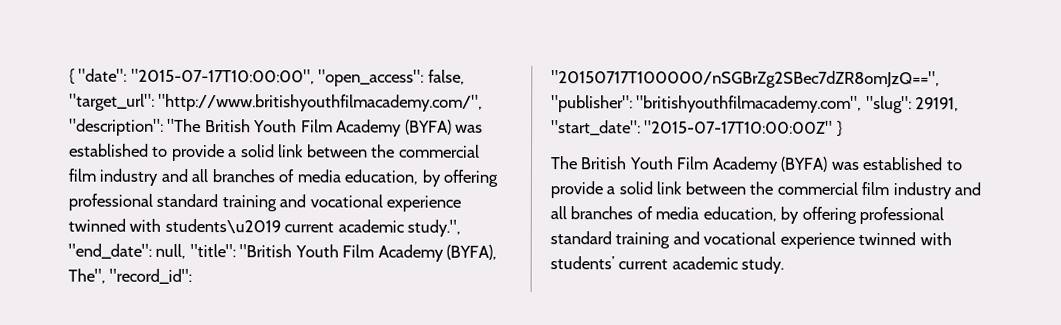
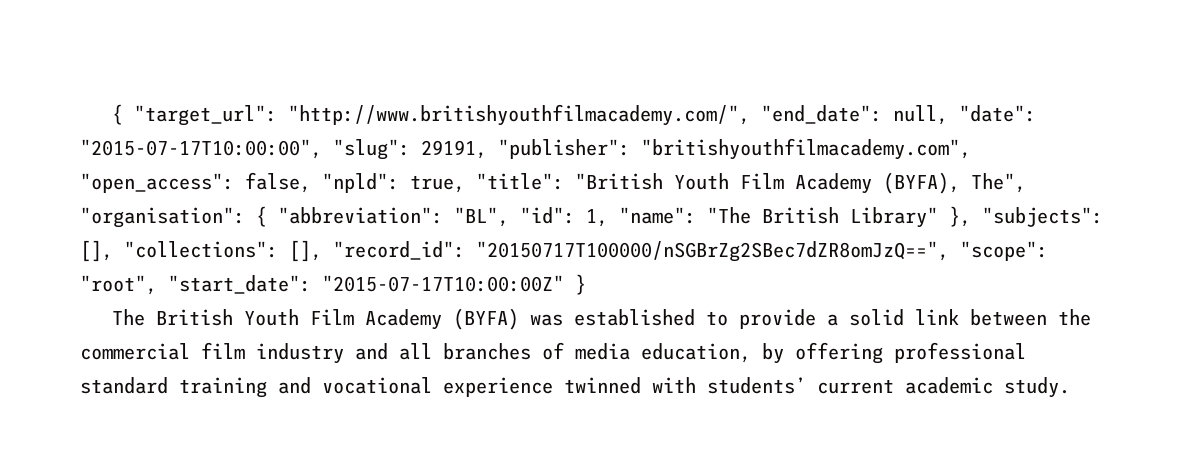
- { "date": "2015-07-17T10:00:00", "open_access": false, "target_url": "http://www.britishyouthfilmacademy.com/", "description": "The British Youth Film Academy (BYFA) was established to provide a solid link between the commercial film industry and all branches of media education, by offering professional standard training and vocational experience twinned with students\u2019 current academic study.", "end_date": null, "title": "British Youth Film Academy (BYFA), The", "record_id": "20150717T100000/nSGBrZg2SBec7dZR8omJzQ==", "publisher": "britishyouthfilmacademy.com", "slug": 29191, "start_date": "2015-07-17T10:00:00Z" }
+ { "target_url": "http://www.britishyouthfilmacademy.com/", "end_date": null, "date": "2015-07-17T10:00:00", "slug": 29191, "publisher": "britishyouthfilmacademy.com", "open_access": false, "npld": true, "title": "British Youth Film Academy (BYFA), The", "organisation": { "abbreviation": "BL", "id": 1, "name": "The British Library" }, "subjects": [], "collections": [], "record_id": "20150717T100000/nSGBrZg2SBec7dZR8omJzQ==", "scope": "root", "start_date": "2015-07-17T10:00:00Z" }

